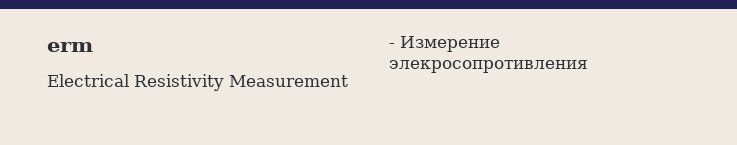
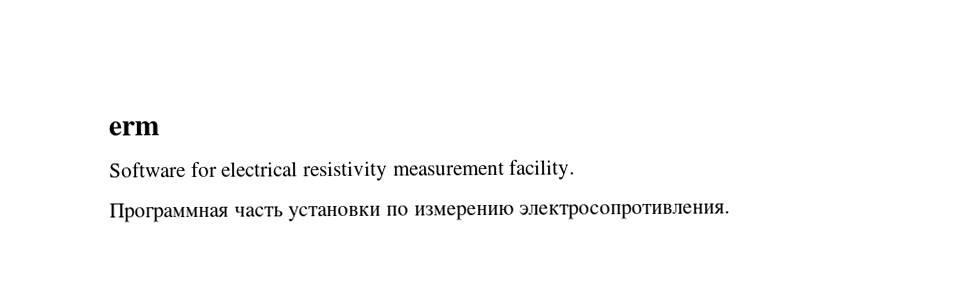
- Electrical Resistivity Measurement - Измерение элекросопротивления
+ Software for electrical resistivity measurement facility.
+ Программная часть установки по измерению электросопротивления.

